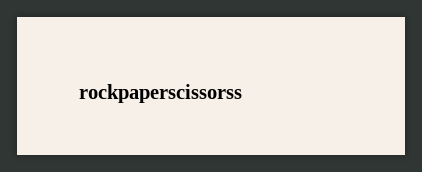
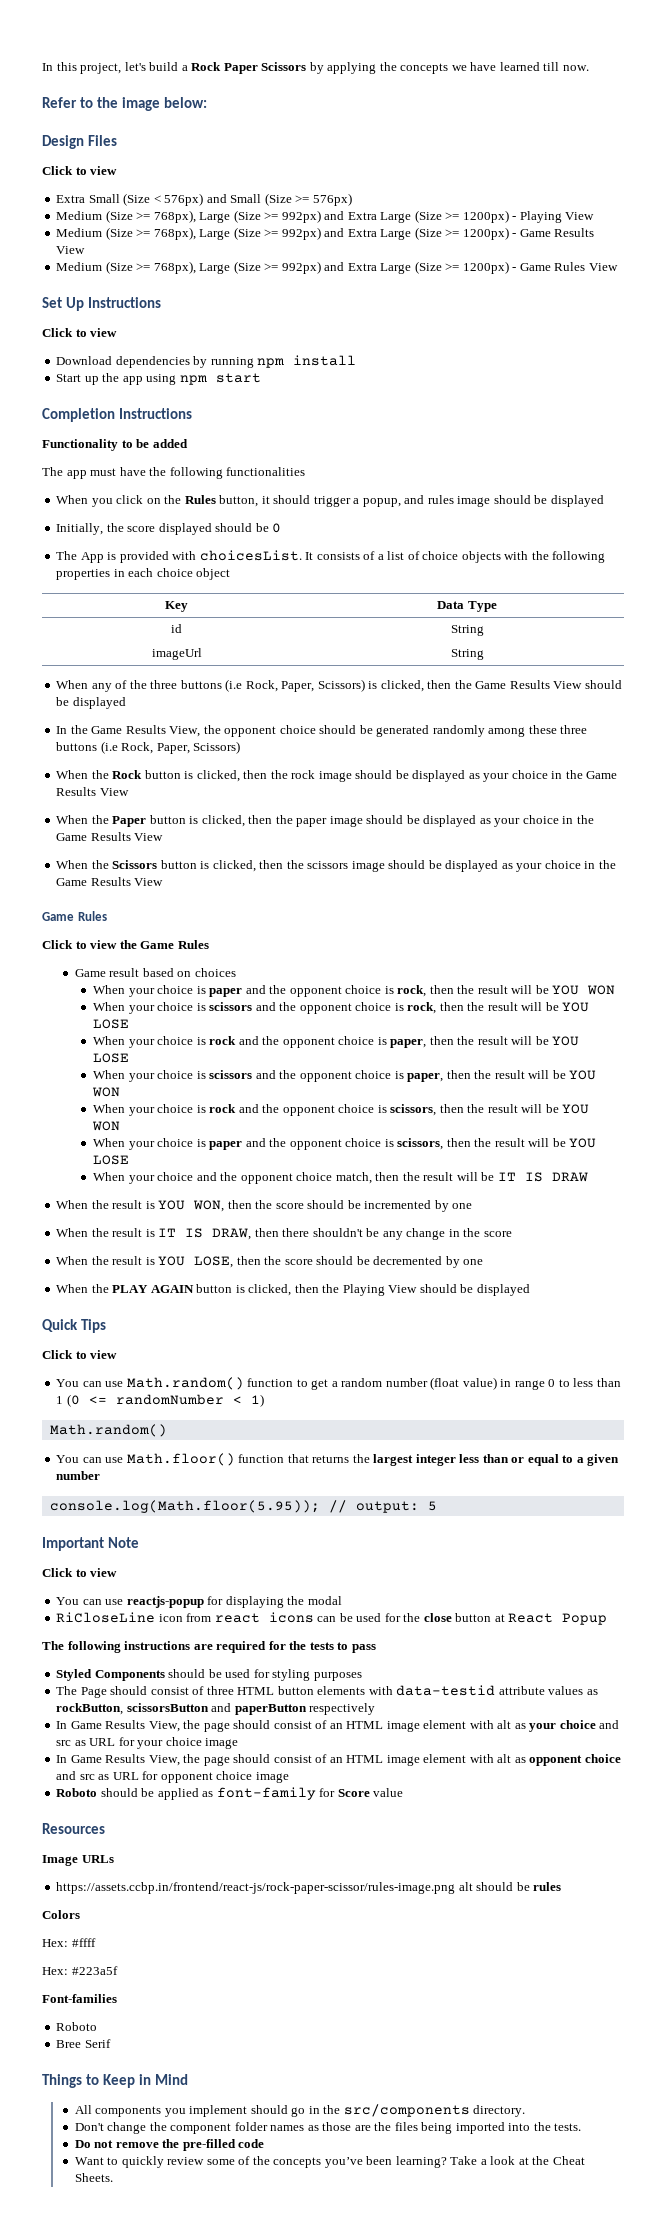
- rockpaperscissorss
+ In this project, let's build a Rock Paper Scissors by applying the concepts we have learned till now.
+ Refer to the image below:
+ Design Files
+ Click to view
+ Extra Small (Size < 576px) and Small (Size >= 576px)
+ Medium (Size >= 768px), Large (Size >= 992px) and Extra Large (Size >= 1200px) - Playing View
+ Medium (Size >= 768px), Large (Size >= 992px) and Extra Large (Size >= 1200px) - Game Results View
+ Medium (Size >= 768px), Large (Size >= 992px) and Extra Large (Size >= 1200px) - Game Rules View
+ Set Up Instructions
+ Click to view
+ Download dependencies by running npm install
+ Start up the app using npm start
+ Completion Instructions
+ Functionality to be added
+ The app must have the following functionalities
+ When you click on the Rules button, it should trigger a popup, and rules image should be displayed
+ Initially, the score displayed should be 0
+ The App is provided with choicesList. It consists of a list of choice objects with the following properties in each choice object
+ Key | Data Type
+ id | String
+ imageUrl | String
+ When any of the three buttons (i.e Rock, Paper, Scissors) is clicked, then the Game Results View should be displayed
+ In the Game Results View, the opponent choice should be generated randomly among these three buttons (i.e Rock, Paper, Scissors)
+ When the Rock button is clicked, then the rock image should be displayed as your choice in the Game Results View
+ When the Paper button is clicked, then the paper image should be displayed as your choice in the Game Results View
+ When the Scissors button is clicked, then the scissors image should be displayed as your choice in the Game Results View
+ Game Rules
+ Click to view the Game Rules
+ Game result based on choices
+ When your choice is paper and the opponent choice is rock, then the result will be YOU WON
+ When your choice is scissors and the opponent choice is rock, then the result will be YOU LOSE
+ When your choice is rock and the opponent choice is paper, then the result will be YOU LOSE
+ When your choice is scissors and the opponent choice is paper, then the result will be YOU WON
+ When your choice is rock and the opponent choice is scissors, then the result will be YOU WON
+ When your choice is paper and the opponent choice is scissors, then the result will be YOU LOSE
+ When your choice and the opponent choice match, then the result will be IT IS DRAW
+ When the result is YOU WON, then the score should be incremented by one
+ When the result is IT IS DRAW, then there shouldn't be any change in the score
+ When the result is YOU LOSE, then the score should be decremented by one
+ When the PLAY AGAIN button is clicked, then the Playing View should be displayed
+ Quick Tips
+ Click to view
+ You can use Math.random() function to get a random number (float value) in range 0 to less than 1 (0 <= randomNumber < 1)
+ Math.random()
+ You can use Math.floor() function that returns the largest integer less than or equal to a given number
+ console.log(Math.floor(5.95)); // output: 5
+ Important Note
+ Click to view
+ You can use reactjs-popup for displaying the modal
+ RiCloseLine icon from react icons can be used for the close button at React Popup
+ The following instructions are required for the tests to pass
+ Styled Components should be used for styling purposes
+ The Page should consist of three HTML button elements with data-testid attribute values as rockButton, scissorsButton and paperButton respectively
+ In Game Results View, the page should consist of an HTML image element with alt as your choice and src as URL for your choice image
+ In Game Results View, the page should consist of an HTML image element with alt as opponent choice and src as URL for opponent choice image
+ Roboto should be applied as font-family for Score value
+ Resources
+ Image URLs
+ https://assets.ccbp.in/frontend/react-js/rock-paper-scissor/rules-image.png alt should be rules
+ Colors
+ Hex: #ffff
+ Hex: #223a5f
+ Font-families
+ Roboto
+ Bree Serif
+ Things to Keep in Mind
+ All components you implement should go in the src/components directory.
+ Don't change the component folder names as those are the files being imported into the tests.
+ Do not remove the pre-filled code
+ Want to quickly review some of the concepts you’ve been learning? Take a look at the Cheat Sheets.

